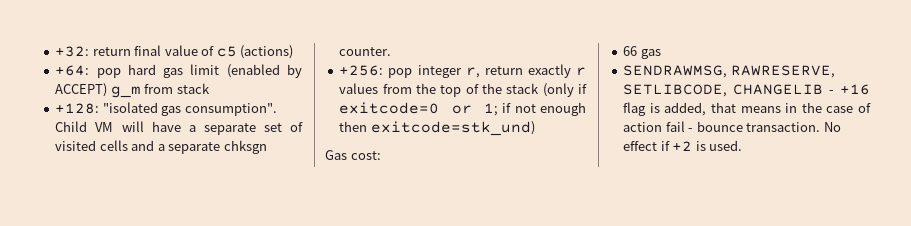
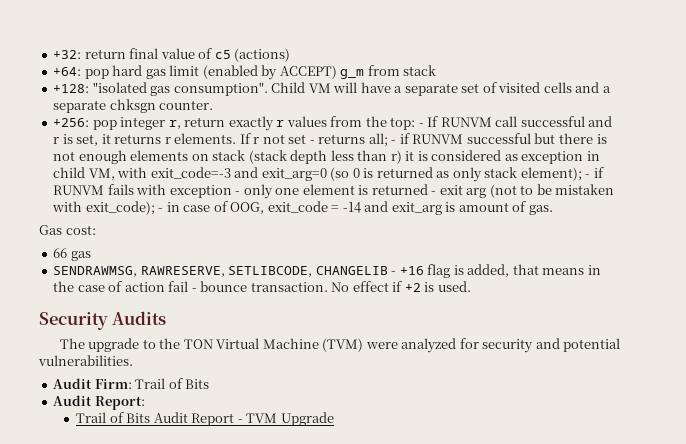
- +256: pop integer r, return exactly r values from the top of the stack (only if exitcode=0 or 1; if not enough then exitcode=stk_und)
+ +256: pop integer r, return exactly r values from the top: - If RUNVM call successful and r is set, it returns r elements. If r not set - returns all; - if RUNVM successful but there is not enough elements on stack (stack depth less than r) it is considered as exception in child VM, with exit_code=-3 and exit_arg=0 (so 0 is returned as only stack element); - if RUNVM fails with exception - only one element is returned - exit arg (not to be mistaken with exit_code); - in case of OOG, exit_code = -14 and exit_arg is amount of gas.
+ Security Audits
+ The upgrade to the TON Virtual Machine (TVM) were analyzed for security and potential vulnerabilities.
+ Audit Firm: Trail of Bits
+ Audit Report:
+ Trail of Bits Audit Report - TVM Upgrade

